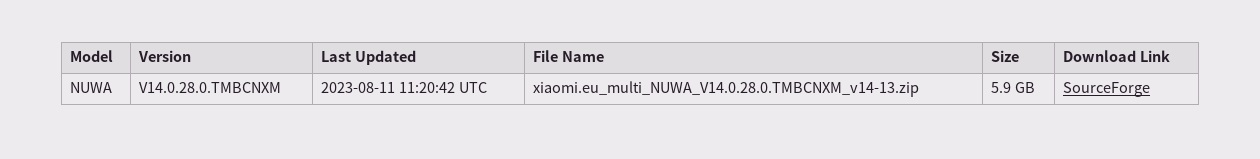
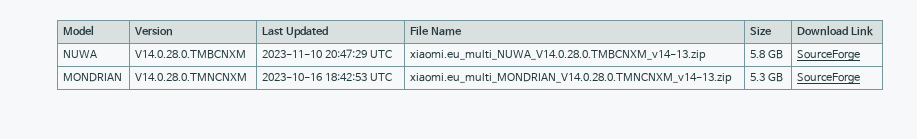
- NUWA | V14.0.28.0.TMBCNXM | 2023-08-11 11:20:42 UTC | xiaomi.eu_multi_NUWA_V14.0.28.0.TMBCNXM_v14-13.zip | 5.9 GB | SourceForge
+ NUWA | V14.0.28.0.TMBCNXM | 2023-11-10 20:47:29 UTC | xiaomi.eu_multi_NUWA_V14.0.28.0.TMBCNXM_v14-13.zip | 5.8 GB | SourceForge
+ MONDRIAN | V14.0.28.0.TMNCNXM | 2023-10-16 18:42:53 UTC | xiaomi.eu_multi_MONDRIAN_V14.0.28.0.TMNCNXM_v14-13.zip | 5.3 GB | SourceForge

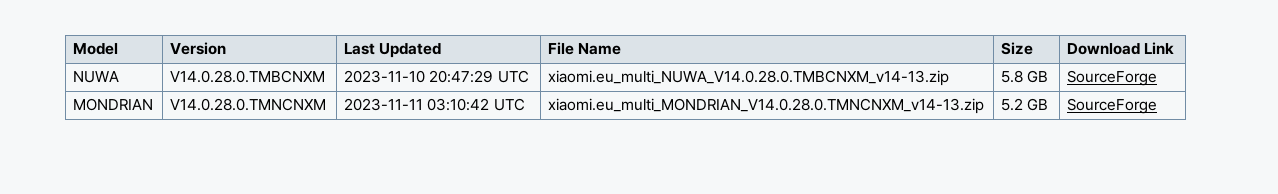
- MONDRIAN | V14.0.28.0.TMNCNXM | 2023-10-16 18:42:53 UTC | xiaomi.eu_multi_MONDRIAN_V14.0.28.0.TMNCNXM_v14-13.zip | 5.3 GB | SourceForge
+ MONDRIAN | V14.0.28.0.TMNCNXM | 2023-11-11 03:10:42 UTC | xiaomi.eu_multi_MONDRIAN_V14.0.28.0.TMNCNXM_v14-13.zip | 5.2 GB | SourceForge

